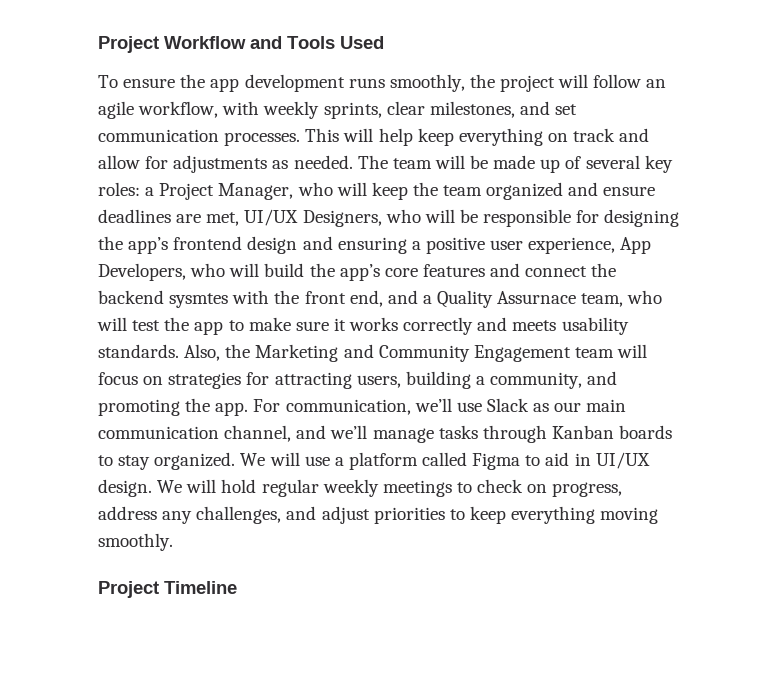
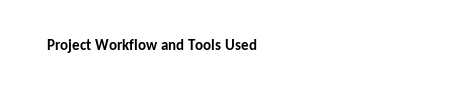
- To ensure the app development runs smoothly, the project will follow an agile workflow, with weekly sprints, clear milestones, and set communication processes. This will help keep everything on track and allow for adjustments as needed. The team will be made up of several key roles: a Project Manager, who will keep the team organized and ensure deadlines are met, UI/UX Designers, who will be responsible for designing the app’s frontend design and ensuring a positive user experience, App Developers, who will build the app’s core features and connect the backend sysmtes with the front end, and a Quality Assurnace team, who will test the app to make sure it works correctly and meets usability standards. Also, the Marketing and Community Engagement team will focus on strategies for attracting users, building a community, and promoting the app. For communication, we’ll use Slack as our main communication channel, and we’ll manage tasks through Kanban boards to stay organized. We will use a platform called Figma to aid in UI/UX design. We will hold regular weekly meetings to check on progress, address any challenges, and adjust priorities to keep everything moving smoothly.
- Project Timeline

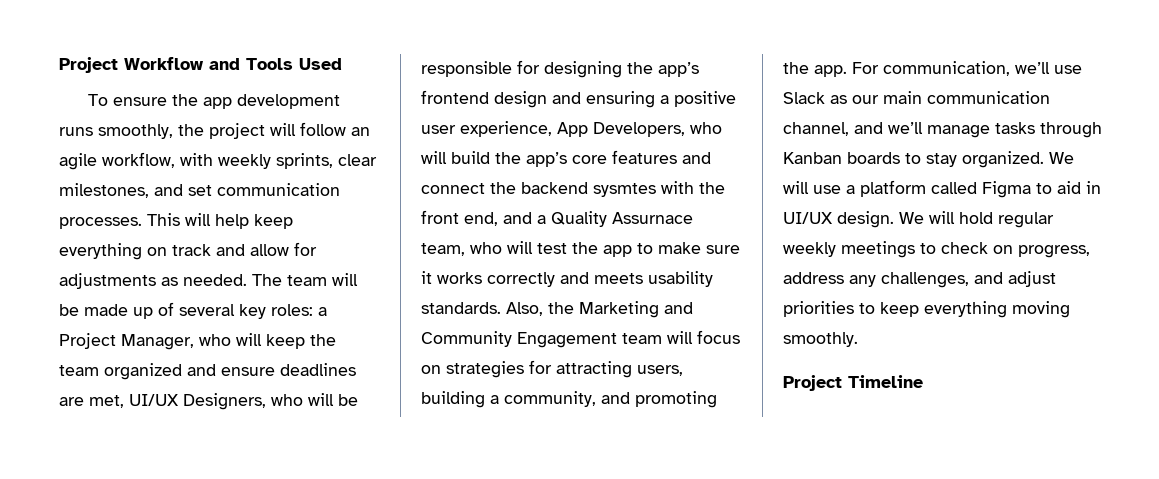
+ To ensure the app development runs smoothly, the project will follow an agile workflow, with weekly sprints, clear milestones, and set communication processes. This will help keep everything on track and allow for adjustments as needed. The team will be made up of several key roles: a Project Manager, who will keep the team organized and ensure deadlines are met, UI/UX Designers, who will be responsible for designing the app’s frontend design and ensuring a positive user experience, App Developers, who will build the app’s core features and connect the backend sysmtes with the front end, and a Quality Assurnace team, who will test the app to make sure it works correctly and meets usability standards. Also, the Marketing and Community Engagement team will focus on strategies for attracting users, building a community, and promoting the app. For communication, we’ll use Slack as our main communication channel, and we’ll manage tasks through Kanban boards to stay organized. We will use a platform called Figma to aid in UI/UX design. We will hold regular weekly meetings to check on progress, address any challenges, and adjust priorities to keep everything moving smoothly.
+ Project Timeline

